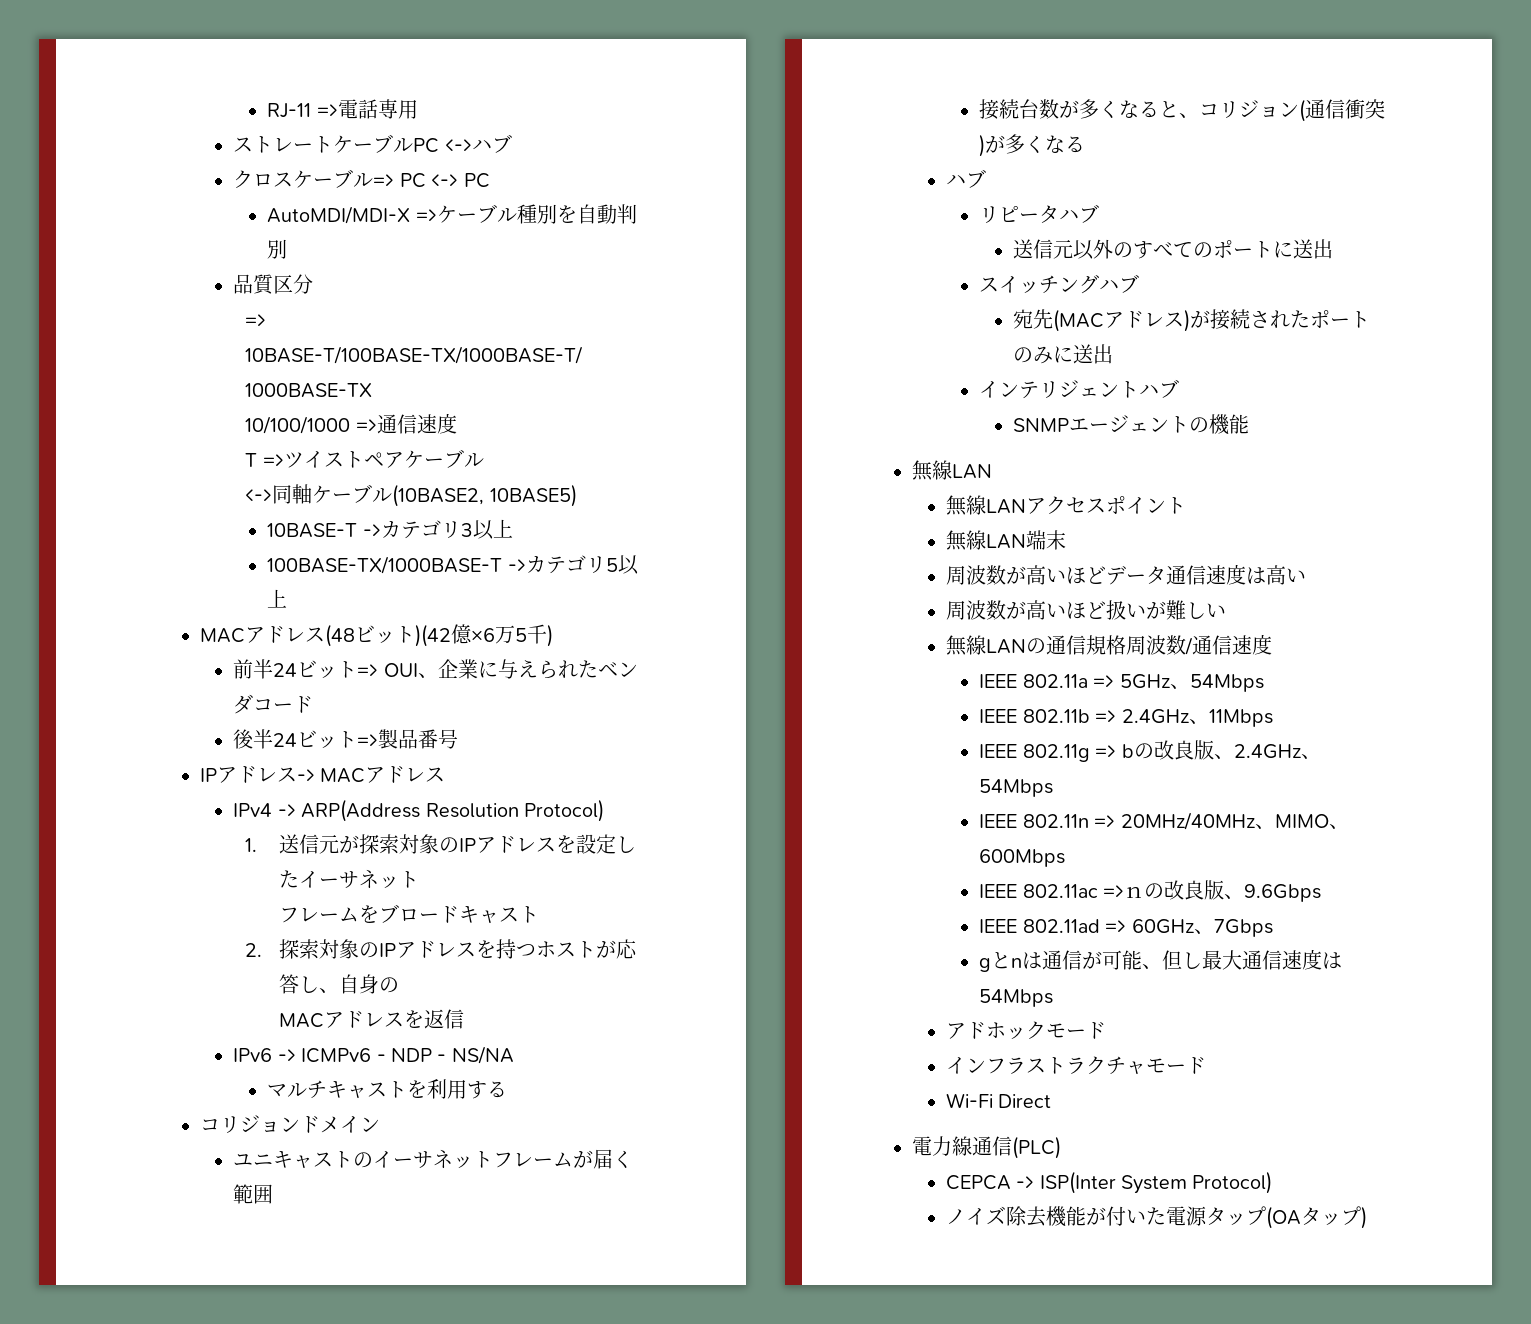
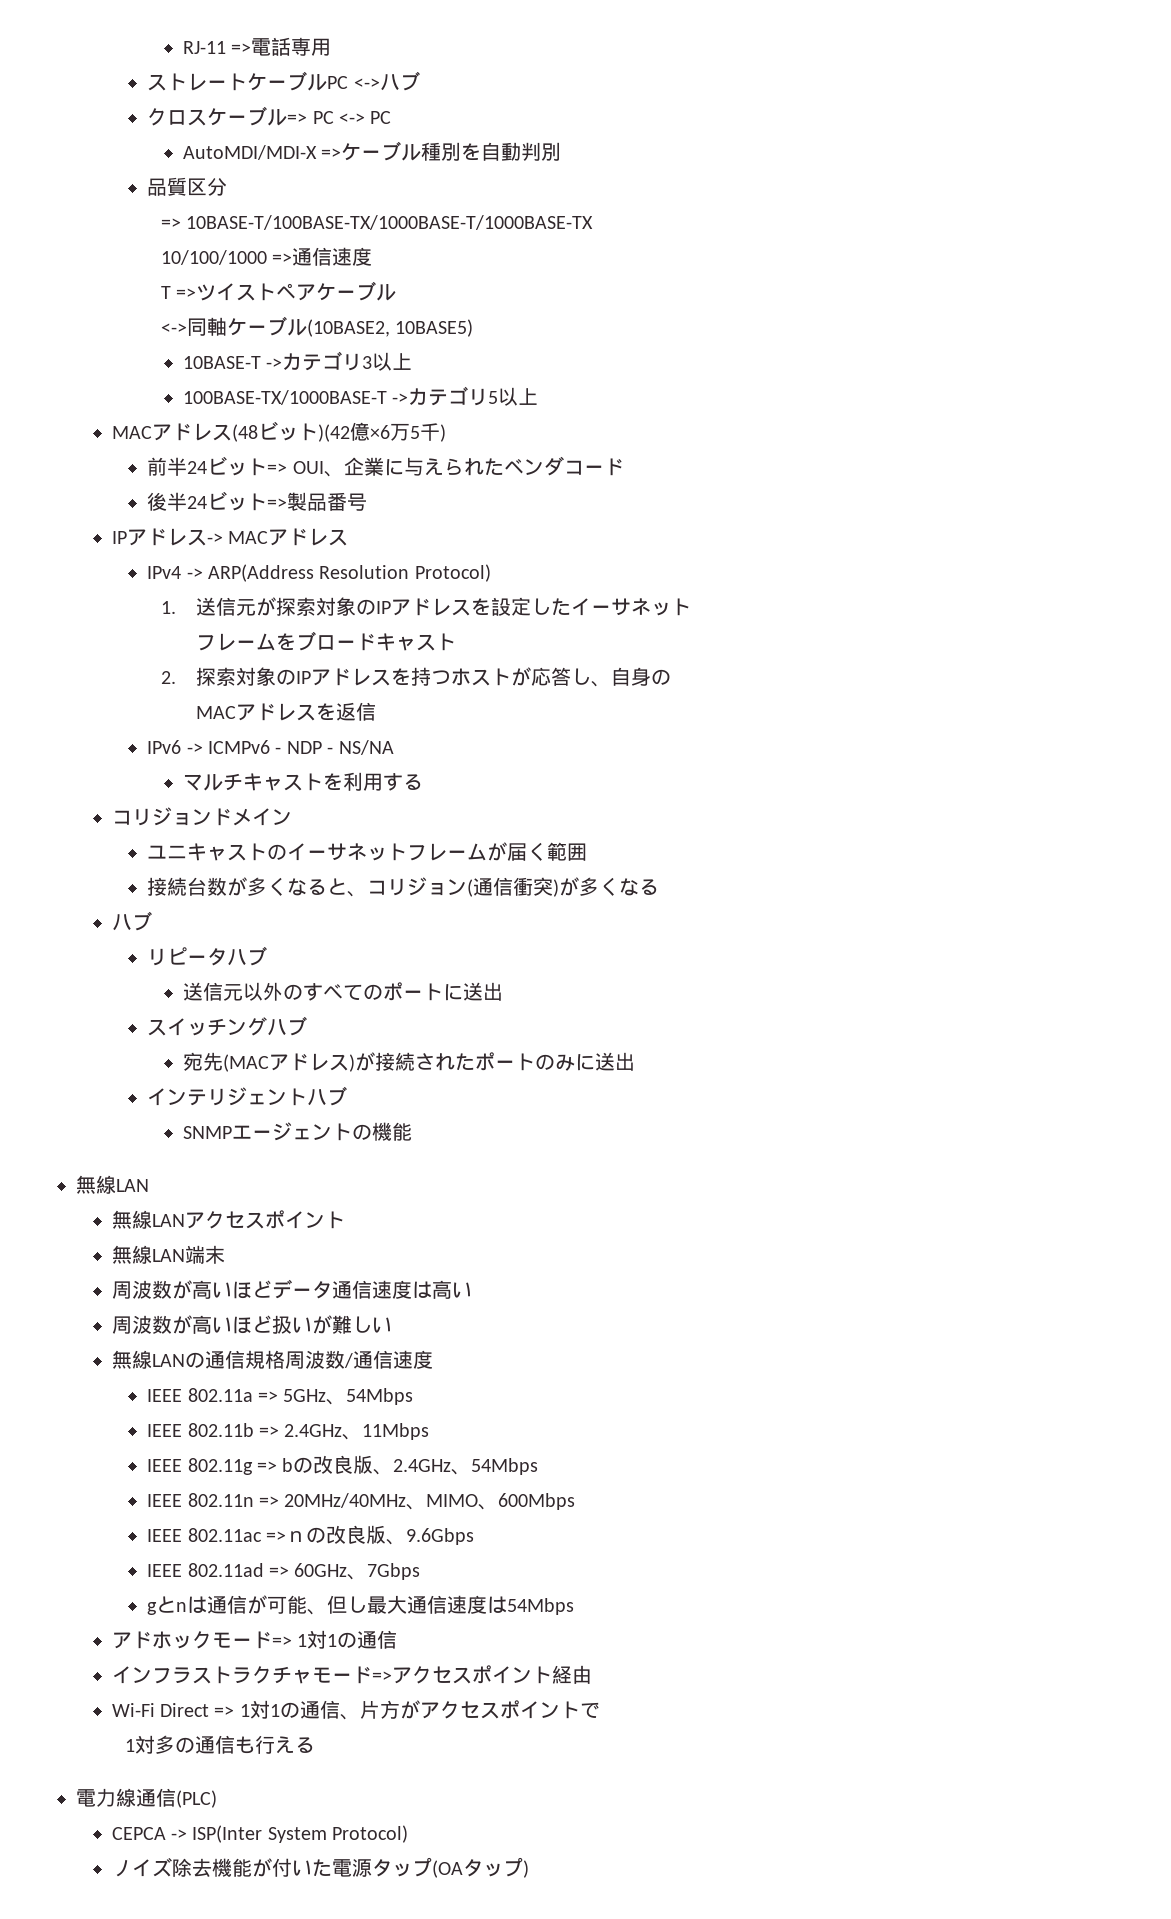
- アドホックモード
+ アドホックモード=> 1対1の通信
- インフラストラクチャモード
- Wi-Fi Direct
+ インフラストラクチャモード=>アクセスポイント経由
+ Wi-Fi Direct => 1対1の通信、片方がアクセスポイントで
+ 1対多の通信も行える

